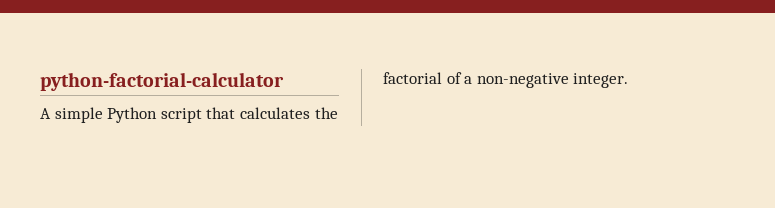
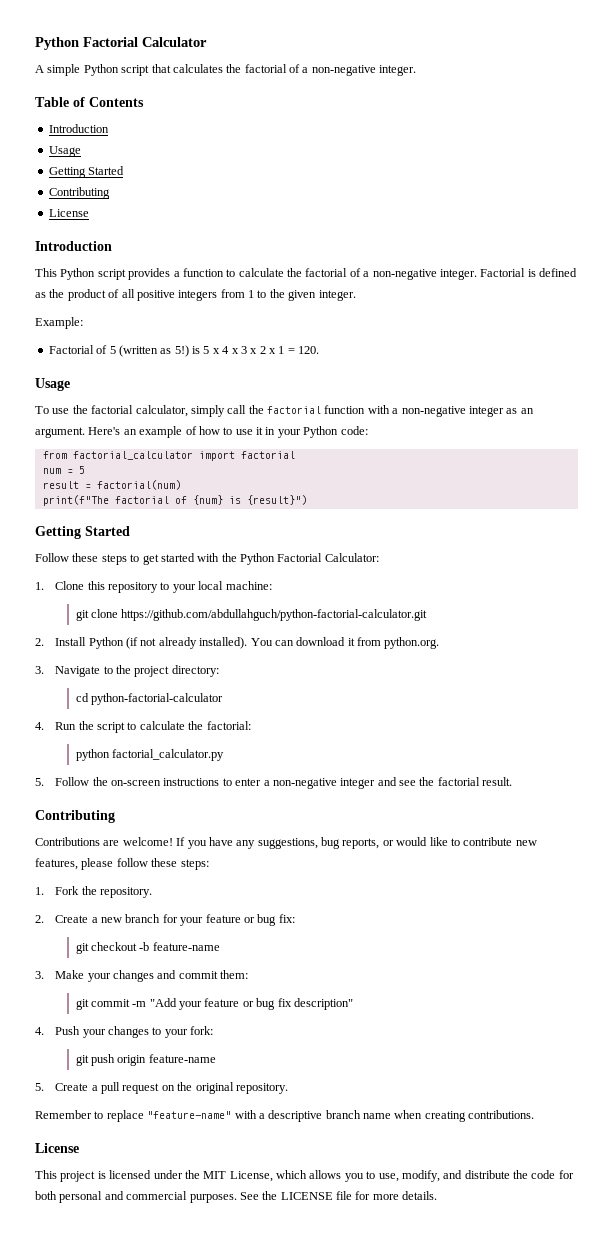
- python-factorial-calculator
+ Python Factorial Calculator
+ Table of Contents
+ Introduction
+ Usage
+ Getting Started
+ Contributing
+ License
+ Introduction
+ This Python script provides a function to calculate the factorial of a non-negative integer. Factorial is defined as the product of all positive integers from 1 to the given integer.
+ Example:
+ Factorial of 5 (written as 5!) is 5 x 4 x 3 x 2 x 1 = 120.
+ Usage
+ To use the factorial calculator, simply call the factorial function with a non-negative integer as an argument. Here's an example of how to use it in your Python code:
+ from factorial_calculator import factorial
+ num = 5
+ result = factorial(num)
+ print(f"The factorial of {num} is {result}")
+ Getting Started
+ Follow these steps to get started with the Python Factorial Calculator:
+ 1. Clone this repository to your local machine:
+ git clone https://github.com/abdullahguch/python-factorial-calculator.git
+ 2. Install Python (if not already installed). You can download it from python.org.
+ 3. Navigate to the project directory:
+ cd python-factorial-calculator
+ 4. Run the script to calculate the factorial:
+ python factorial_calculator.py
+ 5. Follow the on-screen instructions to enter a non-negative integer and see the factorial result.
+ Contributing
+ Contributions are welcome! If you have any suggestions, bug reports, or would like to contribute new features, please follow these steps:
+ 1. Fork the repository.
+ 2. Create a new branch for your feature or bug fix:
+ git checkout -b feature-name
+ 3. Make your changes and commit them:
+ git commit -m "Add your feature or bug fix description"
+ 4. Push your changes to your fork:
+ git push origin feature-name
+ 5. Create a pull request on the original repository.
+ Remember to replace "feature-name" with a descriptive branch name when creating contributions.
+ License
+ This project is licensed under the MIT License, which allows you to use, modify, and distribute the code for both personal and commercial purposes. See the LICENSE file for more details.

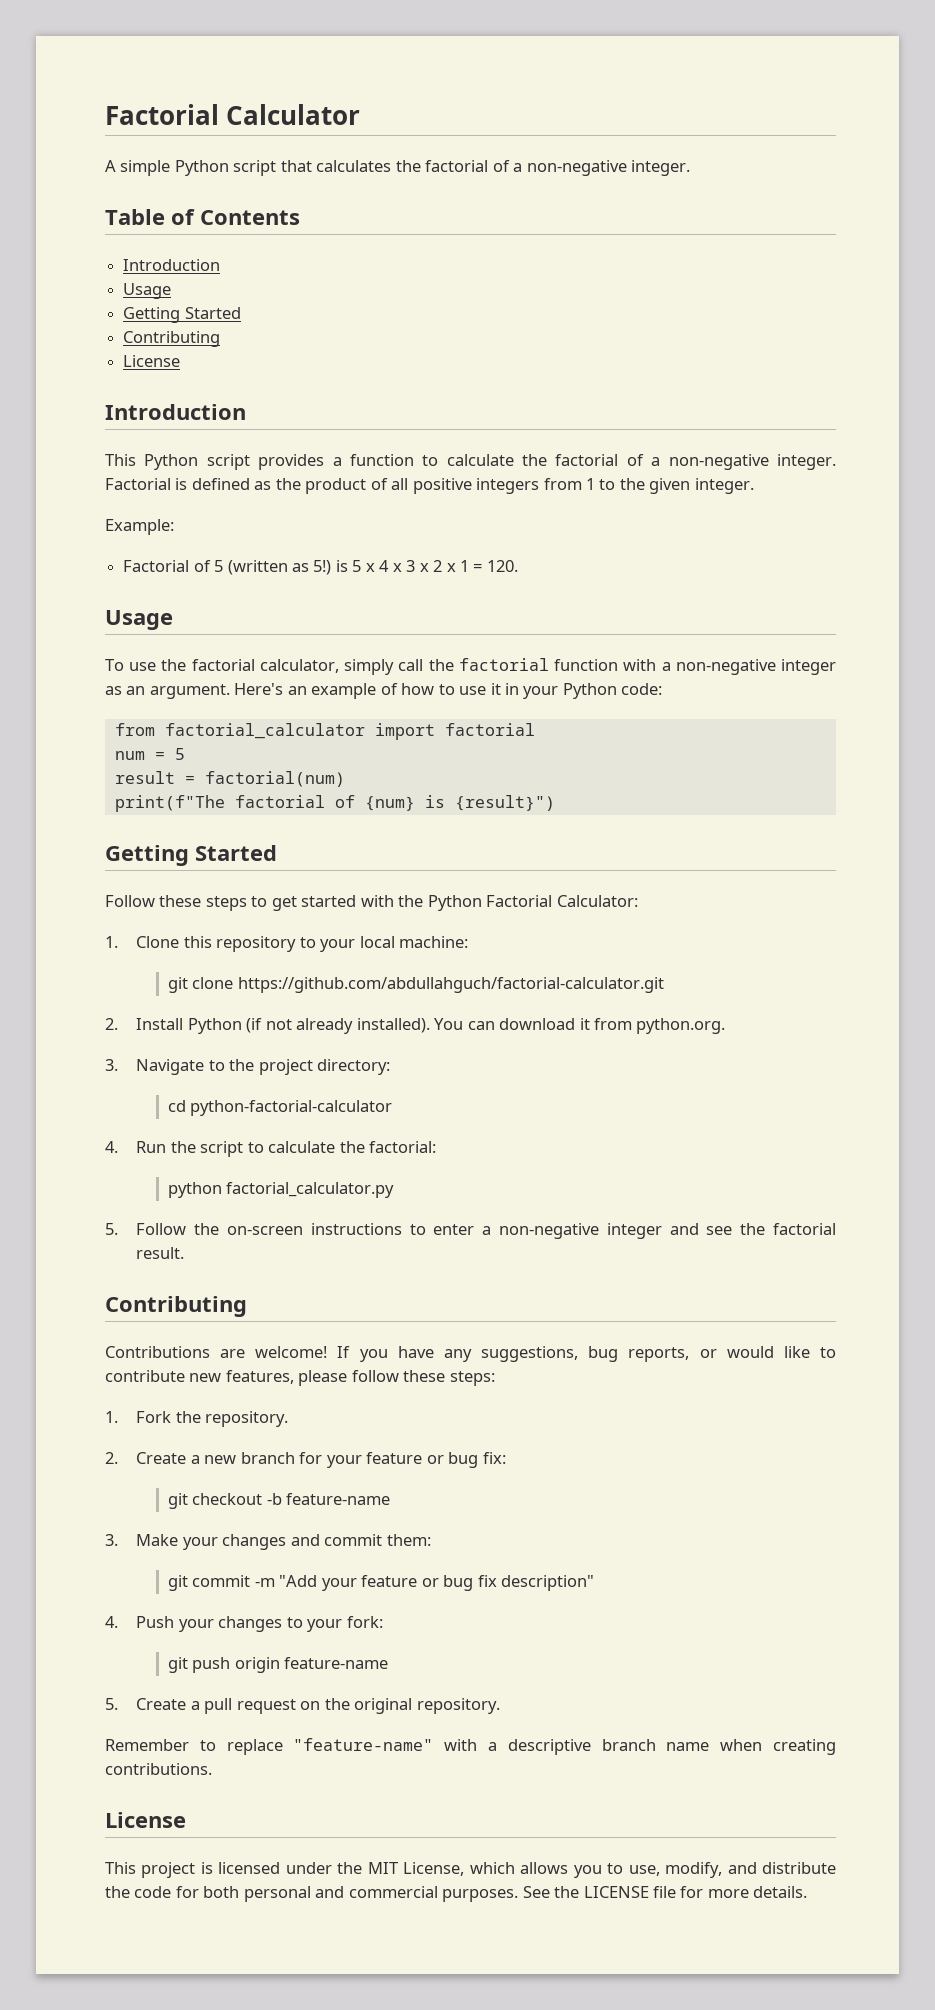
- Python Factorial Calculator
+ Factorial Calculator
- git clone https://github.com/abdullahguch/python-factorial-calculator.git
+ git clone https://github.com/abdullahguch/factorial-calculator.git

